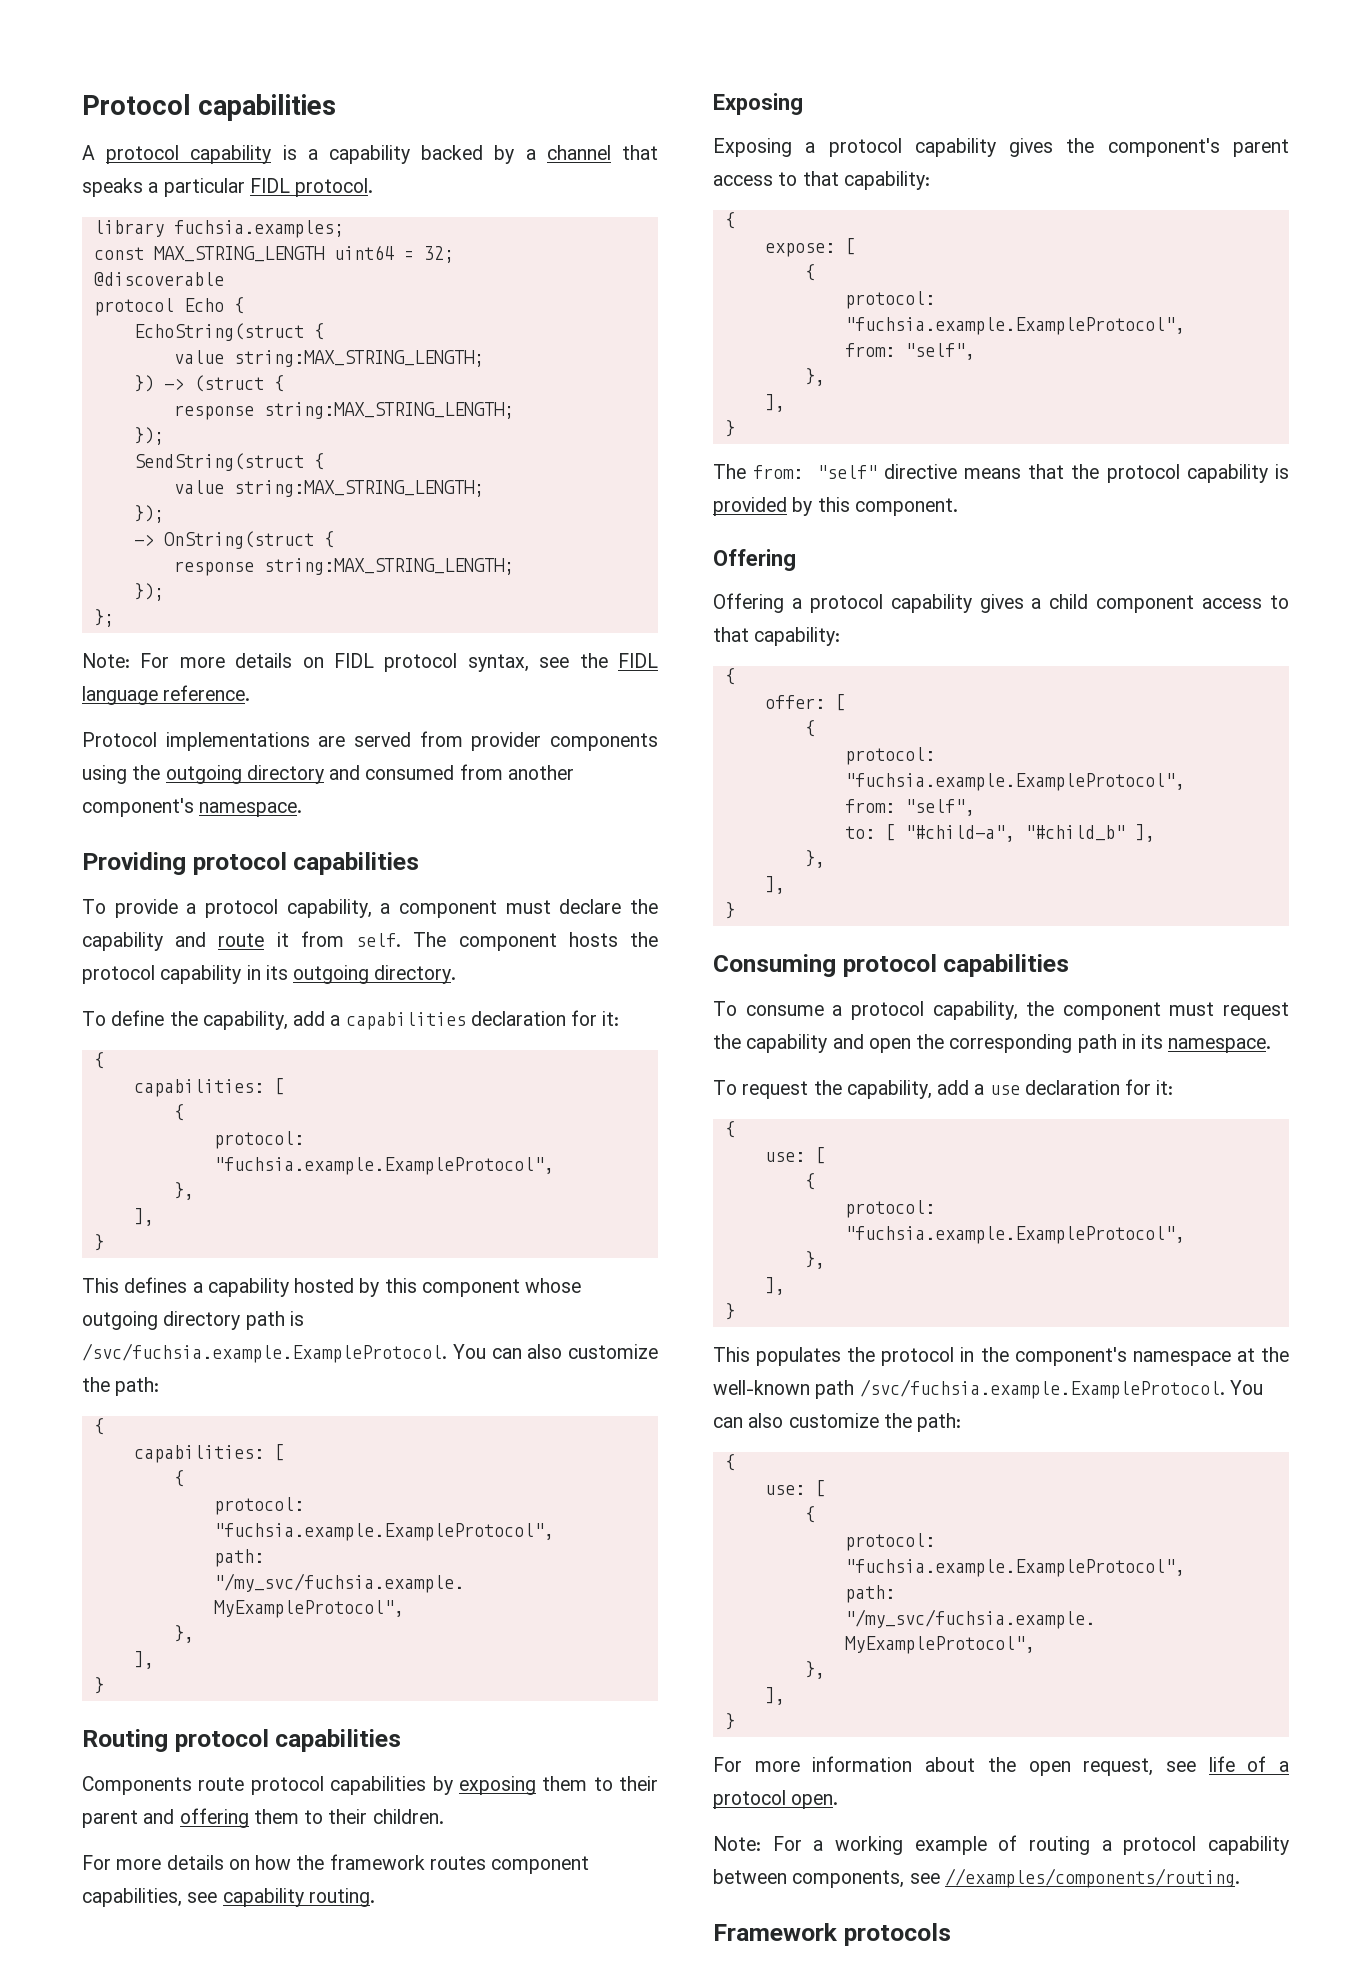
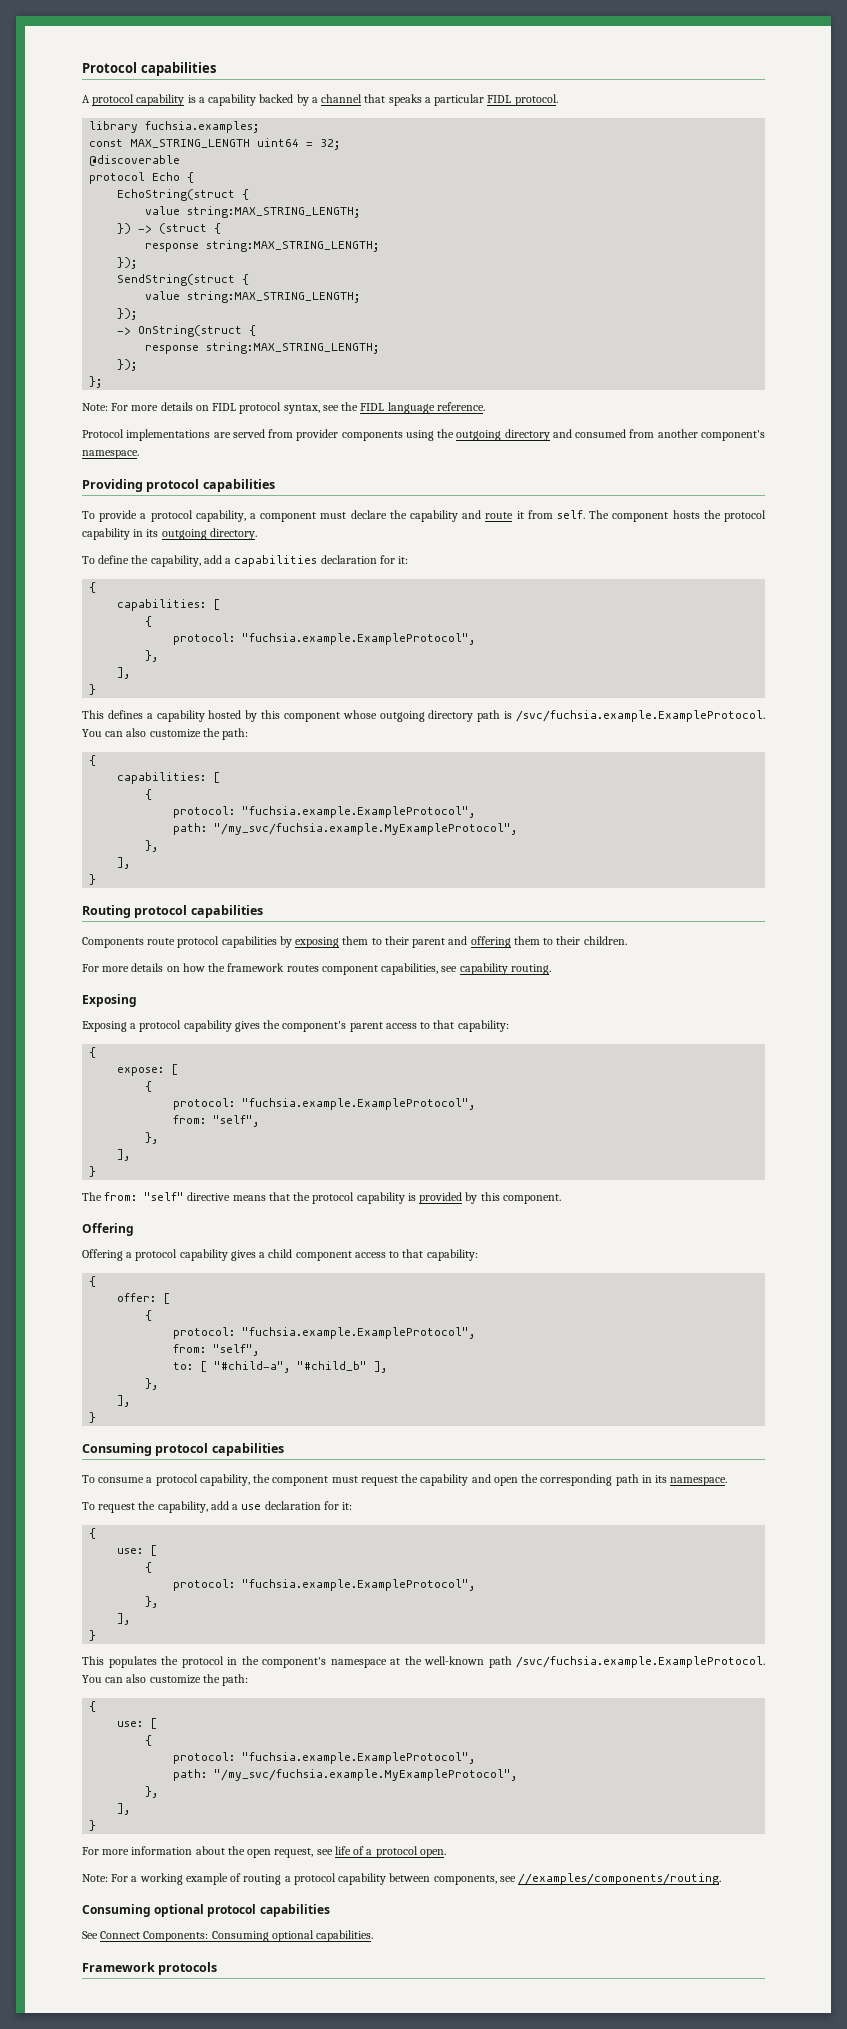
+ Consuming optional protocol capabilities
+ See Connect Components: Consuming optional capabilities.

